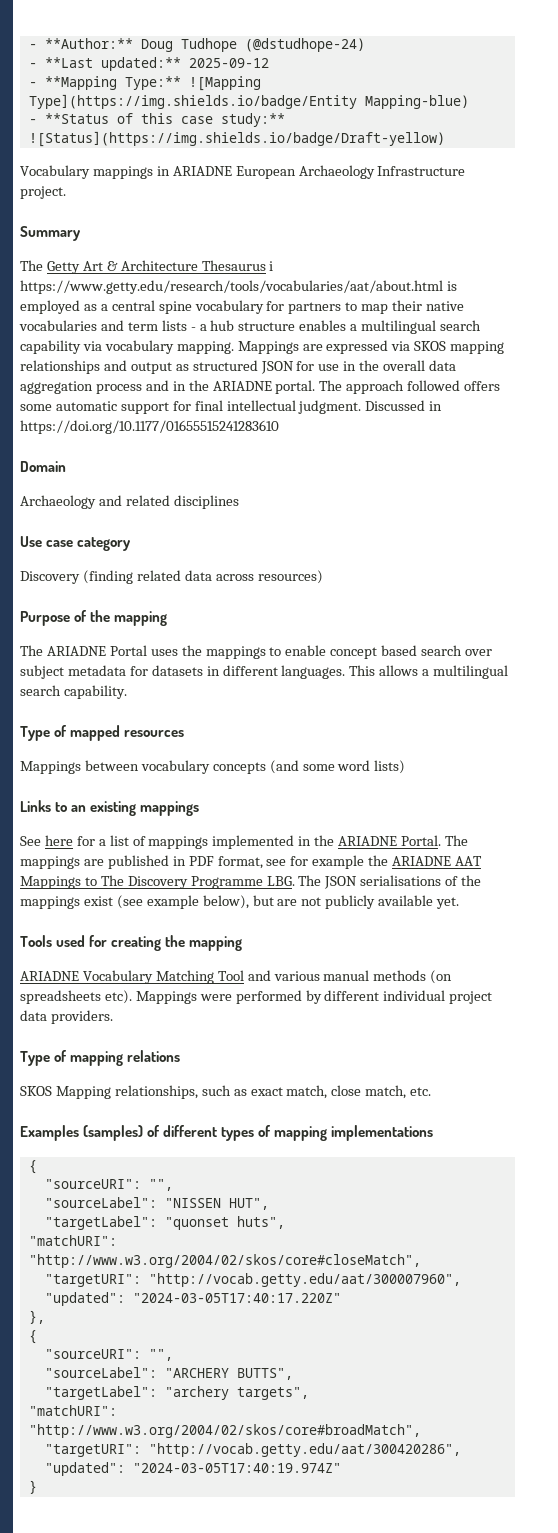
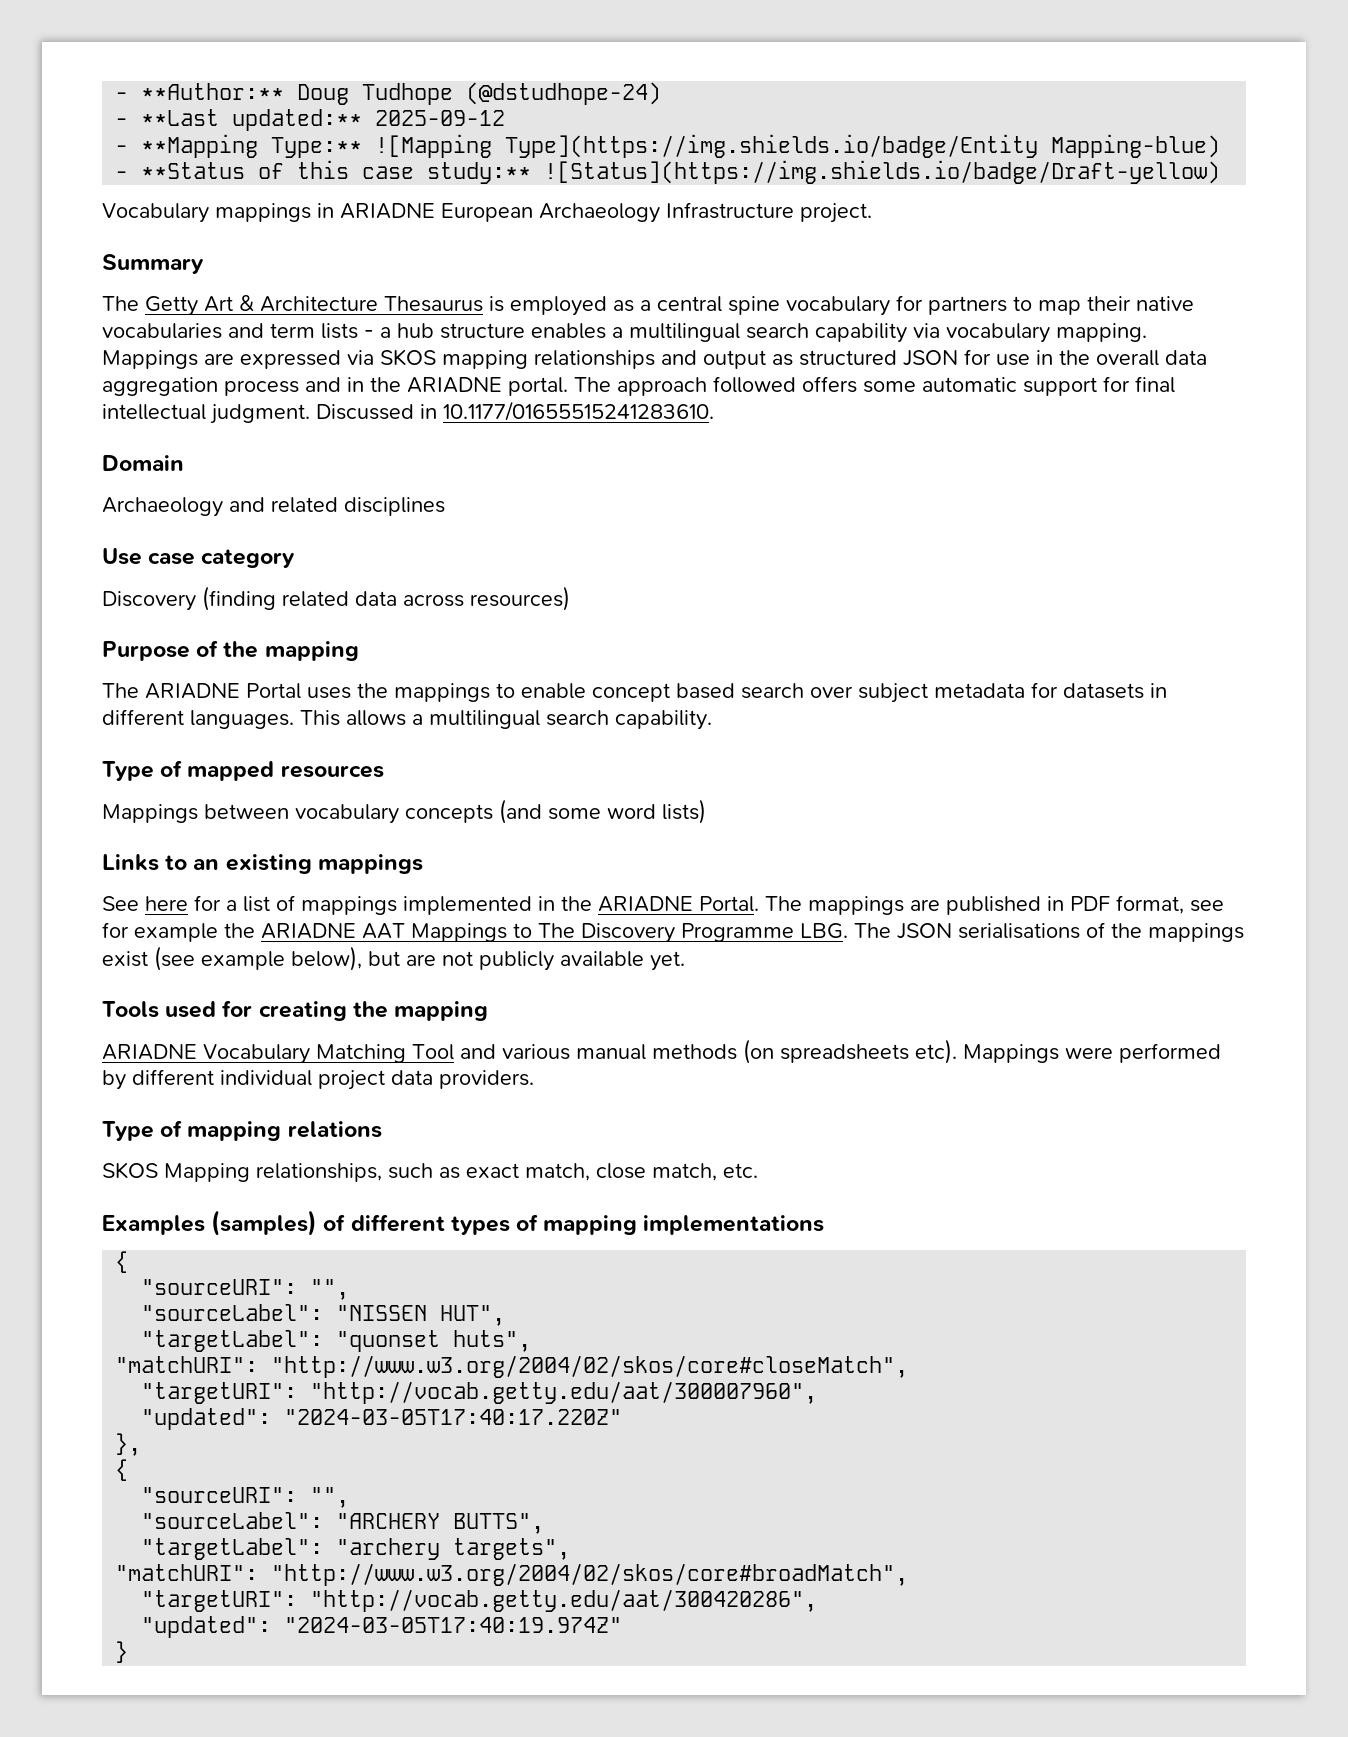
- The Getty Art & Architecture Thesaurus i https://www.getty.edu/research/tools/vocabularies/aat/about.html is employed as a central spine vocabulary for partners to map their native vocabularies and term lists - a hub structure enables a multilingual search capability via vocabulary mapping.
+ The Getty Art & Architecture Thesaurus is employed as a central spine vocabulary for partners to map their native vocabularies and term lists - a hub structure enables a multilingual search capability via vocabulary mapping.
- Discussed in https://doi.org/10.1177/01655515241283610
+ Discussed in 10.1177/01655515241283610.

